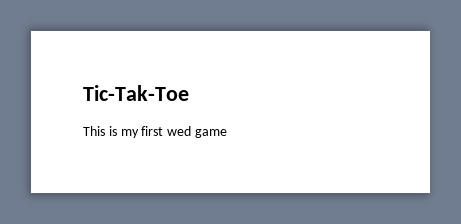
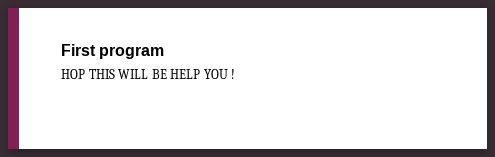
- Tic-Tak-Toe
- This is my first wed game
+ First program
+ HOP THIS WILL BE HELP YOU !

